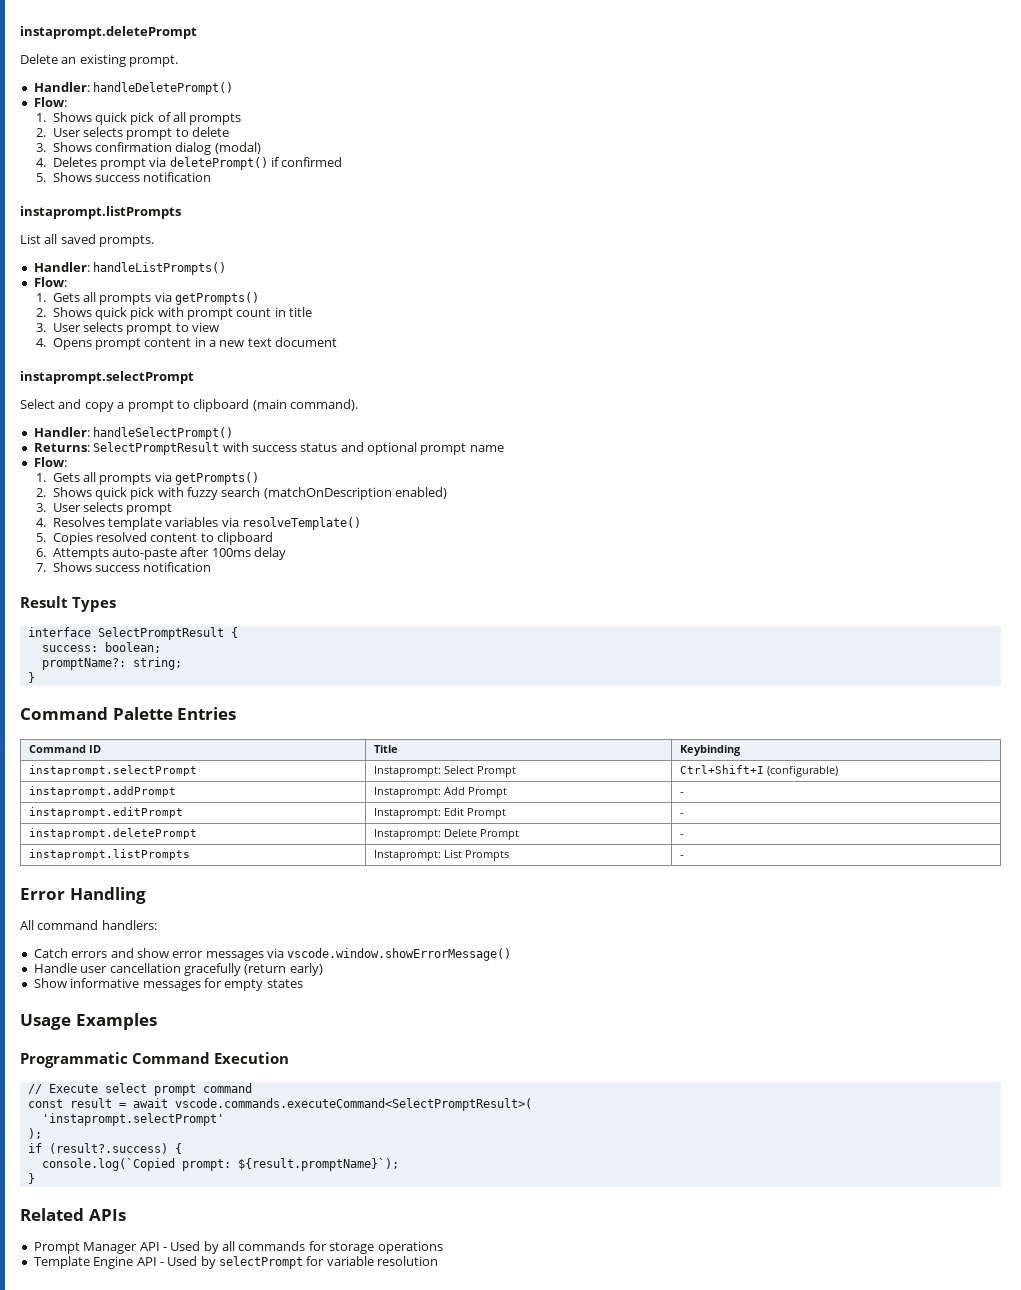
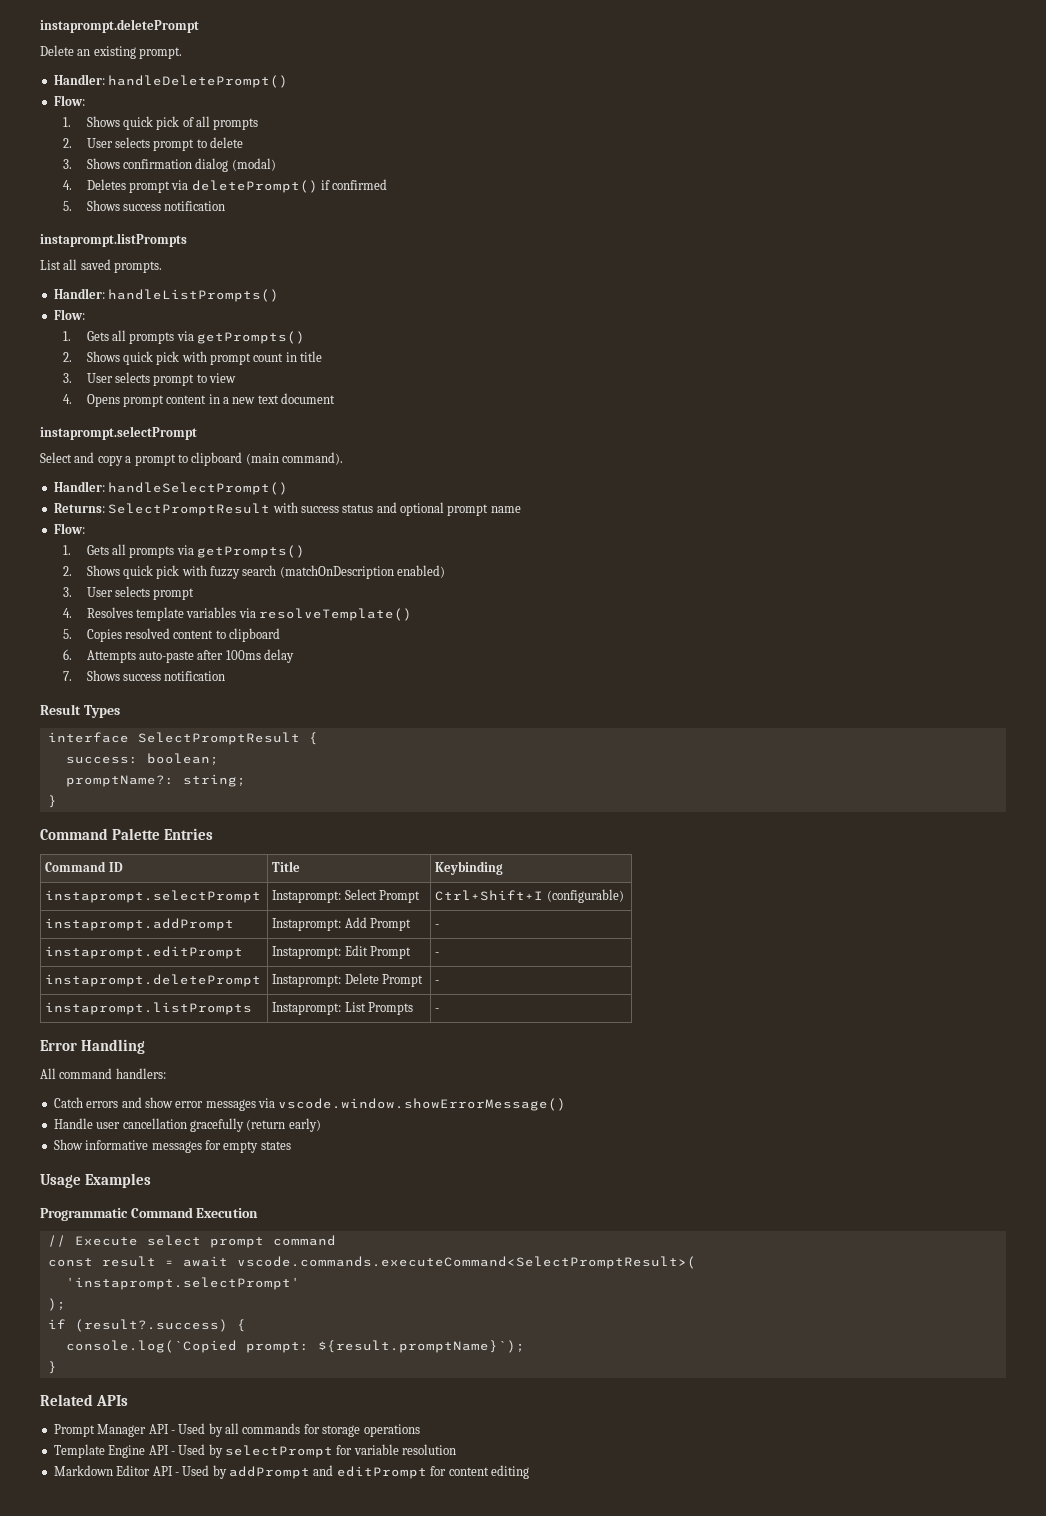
+ Markdown Editor API - Used by addPrompt and editPrompt for content editing

